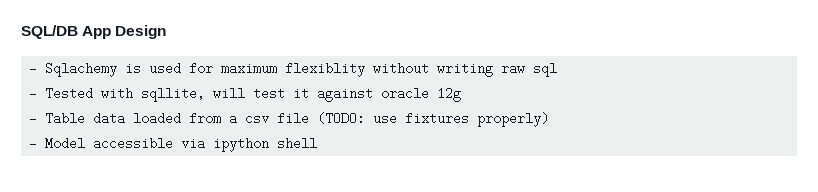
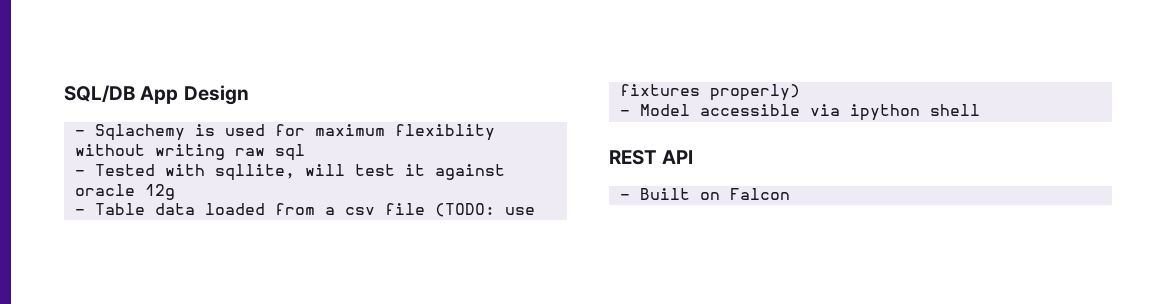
+ REST API
+ - Built on Falcon

